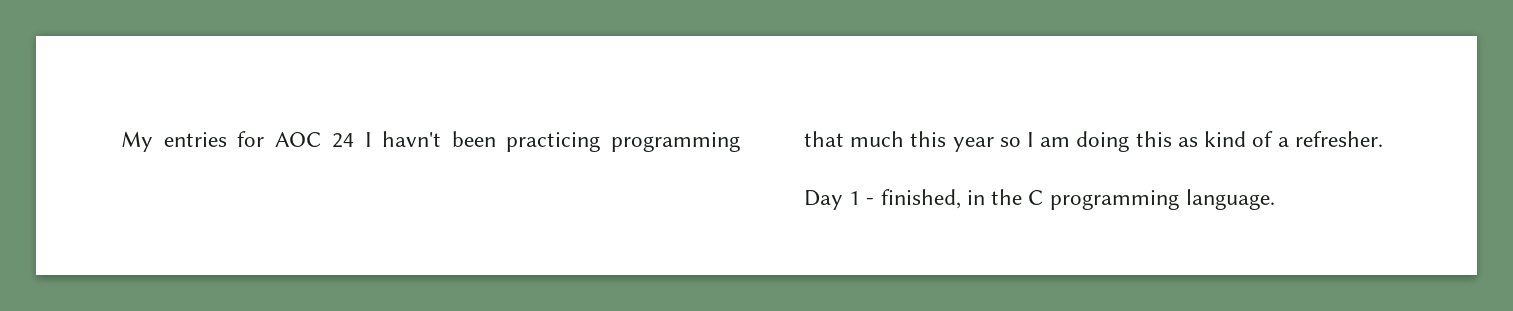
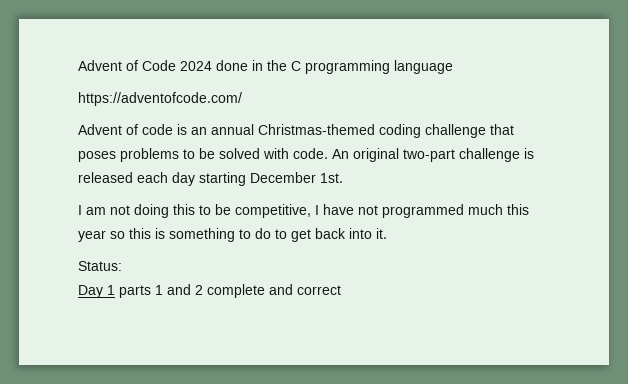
- My entries for AOC 24 I havn't been practicing programming that much this year so I am doing this as kind of a refresher.
- Day 1 - finished, in the C programming language.
+ Advent of Code 2024 done in the C programming language
+ https://adventofcode.com/
+ Advent of code is an annual Christmas-themed coding challenge that poses problems to be solved with code. An original two-part challenge is released each day starting December 1st.
+ I am not doing this to be competitive, I have not programmed much this year so this is something to do to get back into it.
+ Status:
+ Day 1 parts 1 and 2 complete and correct

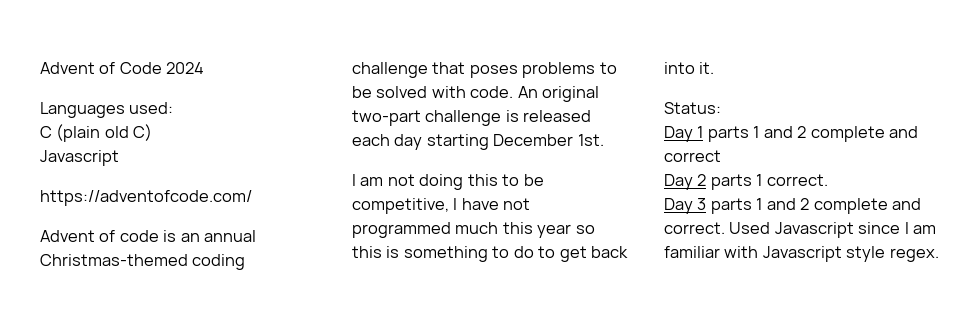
- Advent of Code 2024 done in the C programming language
+ Advent of Code 2024
+ Languages used:
+ C (plain old C)
+ Javascript
+ Day 2 parts 1 correct.
+ Day 3 parts 1 and 2 complete and correct. Used Javascript since I am familiar with Javascript style regex.

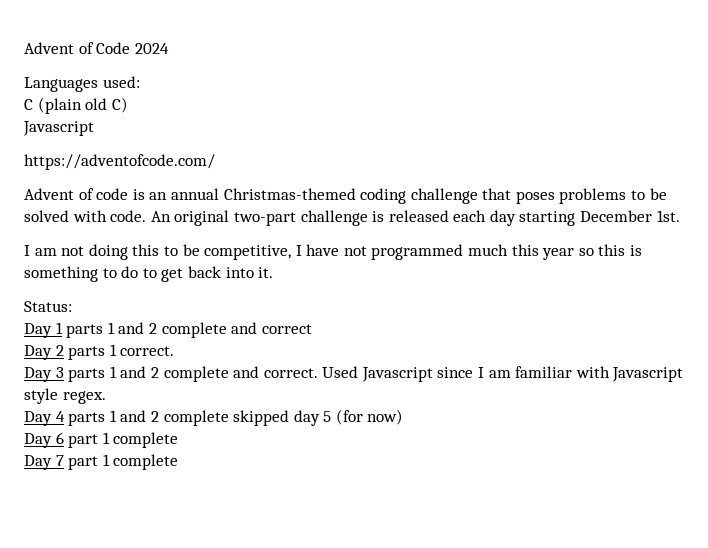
+ Day 4 parts 1 and 2 complete skipped day 5 (for now)
+ Day 6 part 1 complete
+ Day 7 part 1 complete

